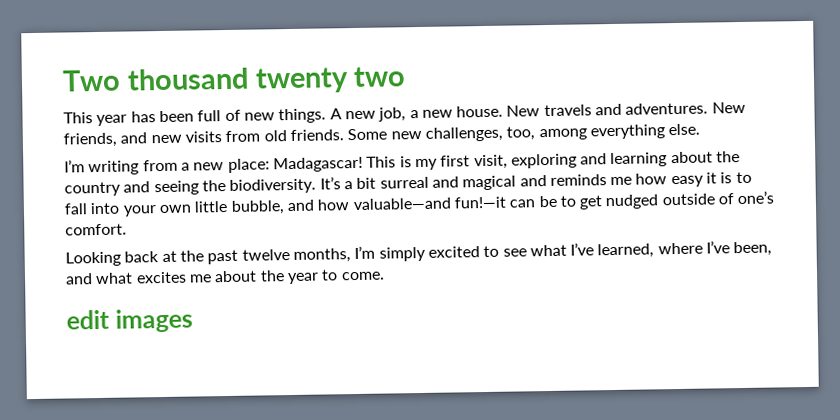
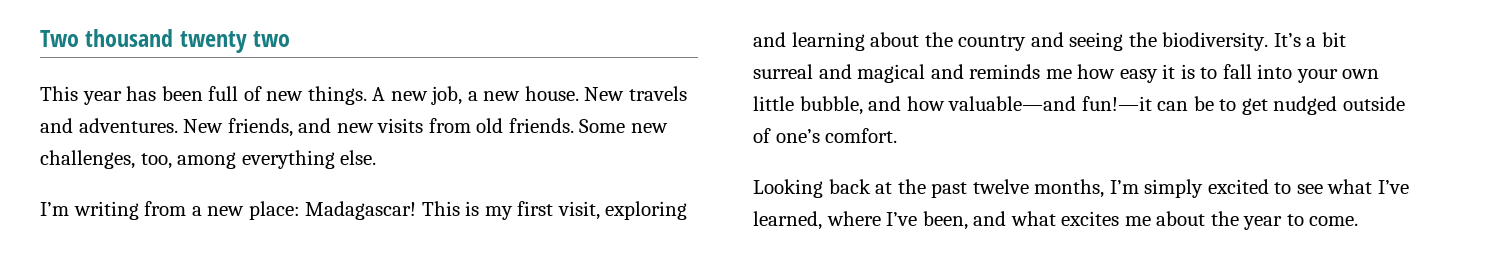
- edit images

